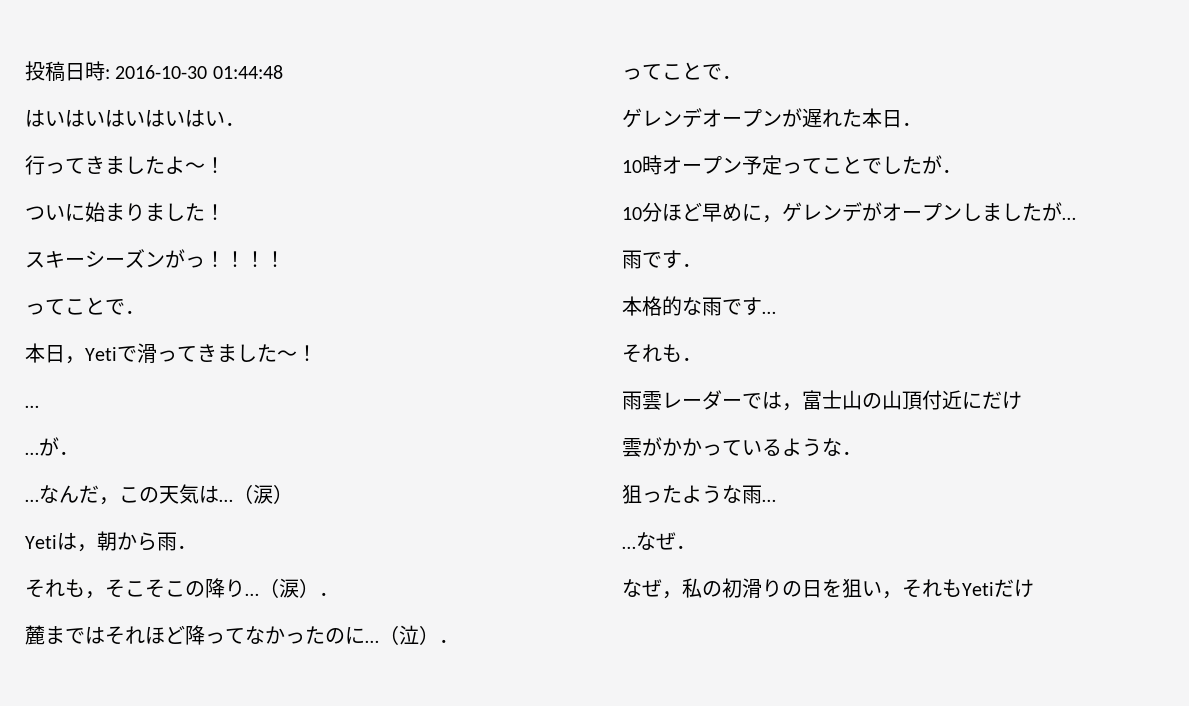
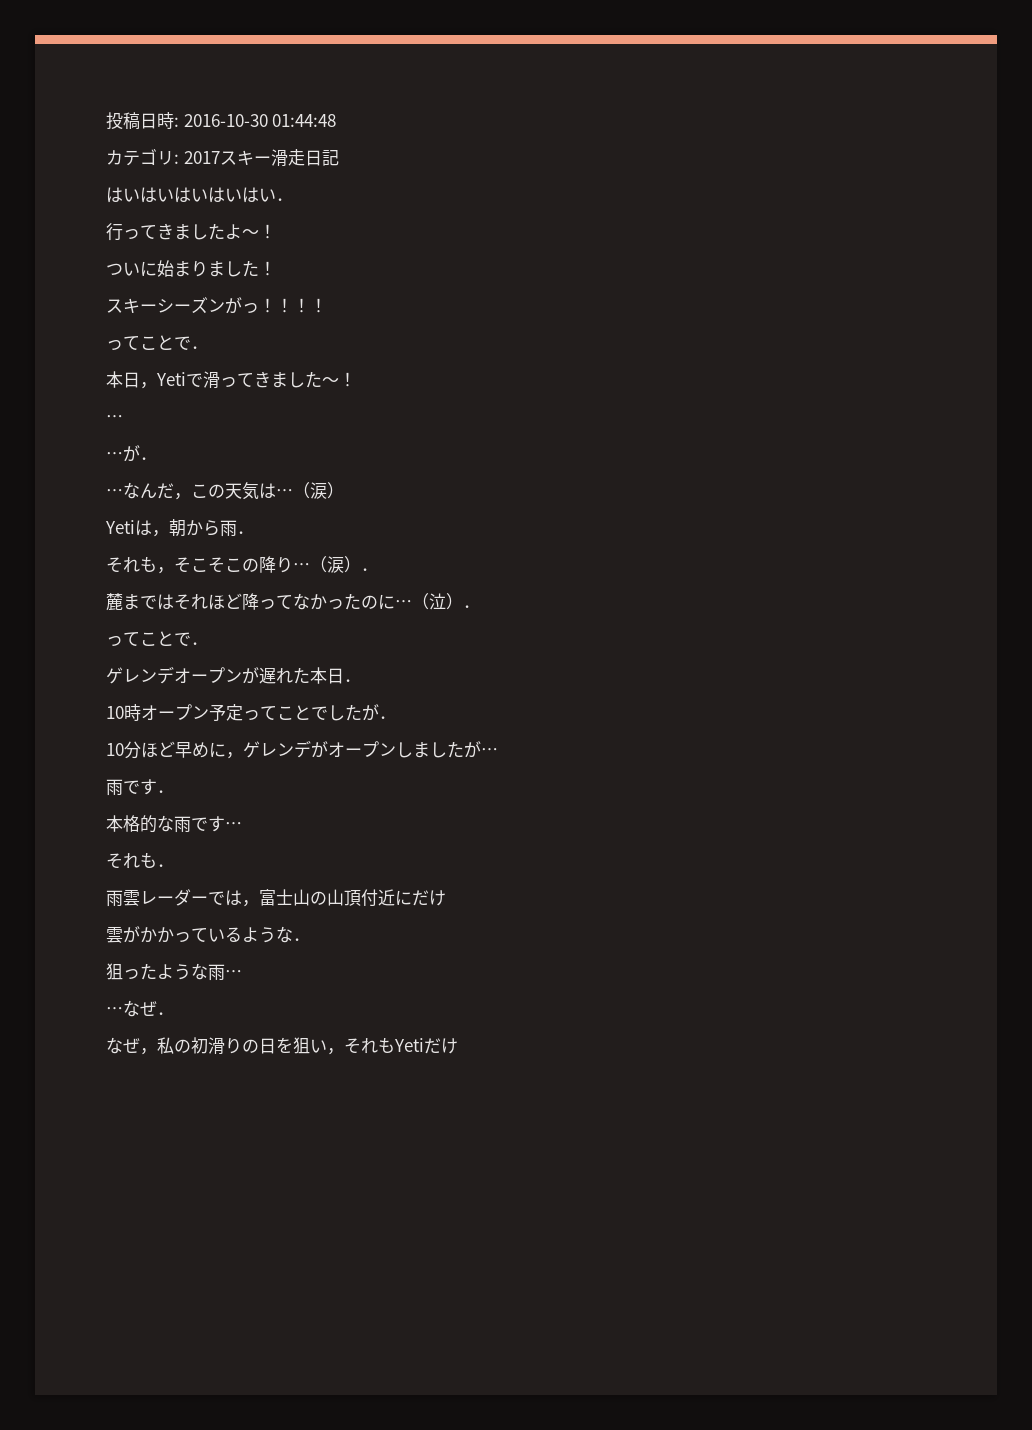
+ カテゴリ: 2017スキー滑走日記

